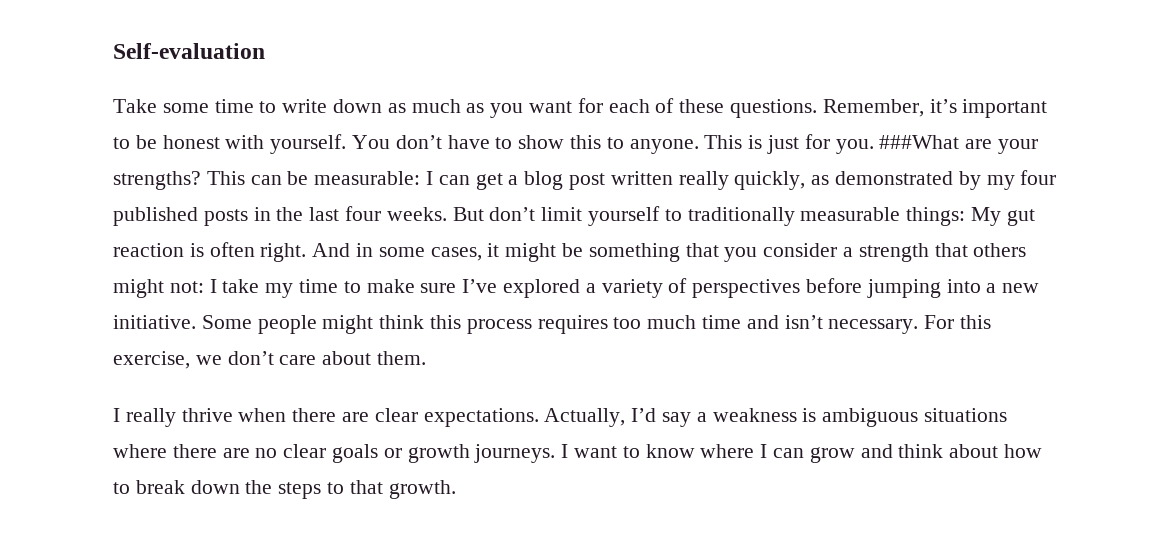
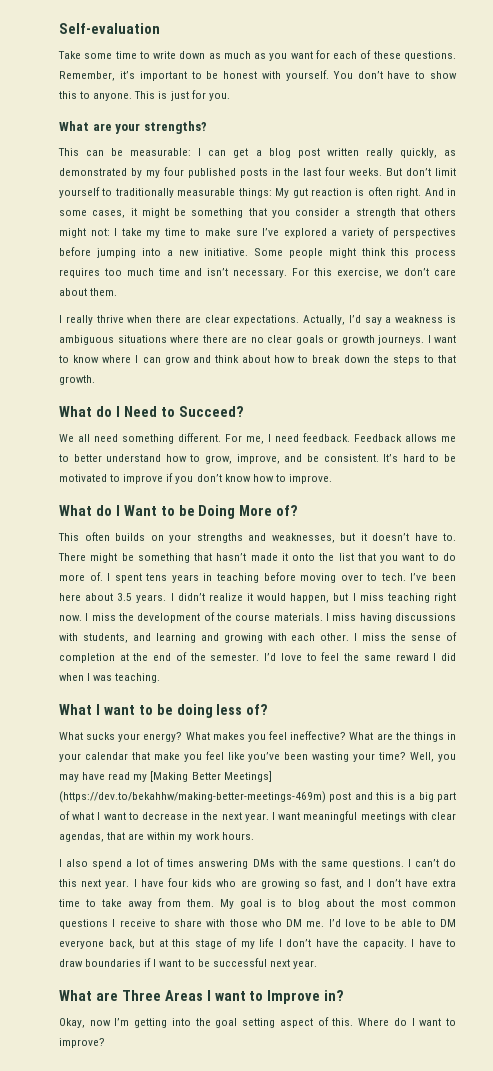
- This is just for you. ###What are your strengths? This can be measurable: I can get a blog post written really quickly, as demonstrated by my four published posts in the last four weeks.
+ This is just for you.
+ What are your strengths?
+ This can be measurable: I can get a blog post written really quickly, as demonstrated by my four published posts in the last four weeks.
+ What do I Need to Succeed?
+ We all need something different. For me, I need feedback. Feedback allows me to better understand how to grow, improve, and be consistent. It’s hard to be motivated to improve if you don’t know how to improve.
+ What do I Want to be Doing More of?
+ This often builds on your strengths and weaknesses, but it doesn’t have to. There might be something that hasn’t made it onto the list that you want to do more of. I spent tens years in teaching before moving over to tech. I’ve been here about 3.5 years. I didn’t realize it would happen, but I miss teaching right now. I miss the development of the course materials. I miss having discussions with students, and learning and growing with each other. I miss the sense of completion at the end of the semester. I’d love to feel the same reward I did when I was teaching.
+ What I want to be doing less of?
+ What sucks your energy? What makes you feel ineffective? What are the things in your calendar that make you feel like you’ve been wasting your time? Well, you may have read my [Making Better Meetings] (https://dev.to/bekahhw/making-better-meetings-469m) post and this is a big part of what I want to decrease in the next year. I want meaningful meetings with clear agendas, that are within my work hours.
+ I also spend a lot of times answering DMs with the same questions. I can’t do this next year. I have four kids who are growing so fast, and I don’t have extra time to take away from them. My goal is to blog about the most common questions I receive to share with those who DM me. I’d love to be able to DM everyone back, but at this stage of my life I don’t have the capacity. I have to draw boundaries if I want to be successful next year.
+ What are Three Areas I want to Improve in?
+ Okay, now I’m getting into the goal setting aspect of this. Where do I want to improve?

